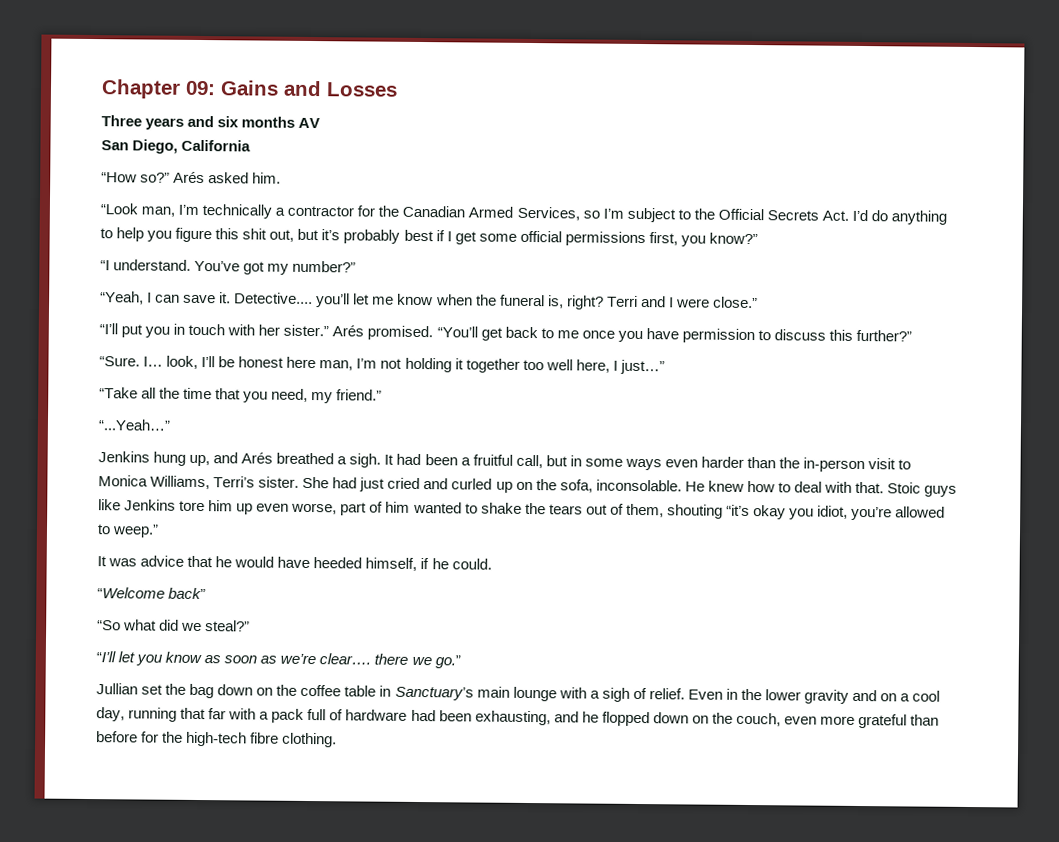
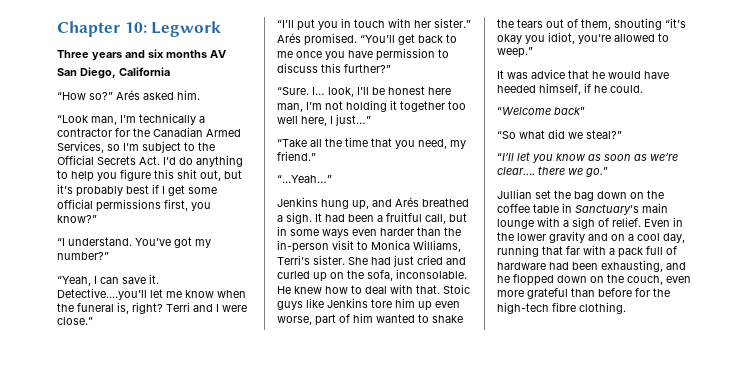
- Chapter 09: Gains and Losses
+ Chapter 10: Legwork
- Detective.... you’ll let me know when the funeral is, right?
+ Detective....you’ll let me know when the funeral is, right?

